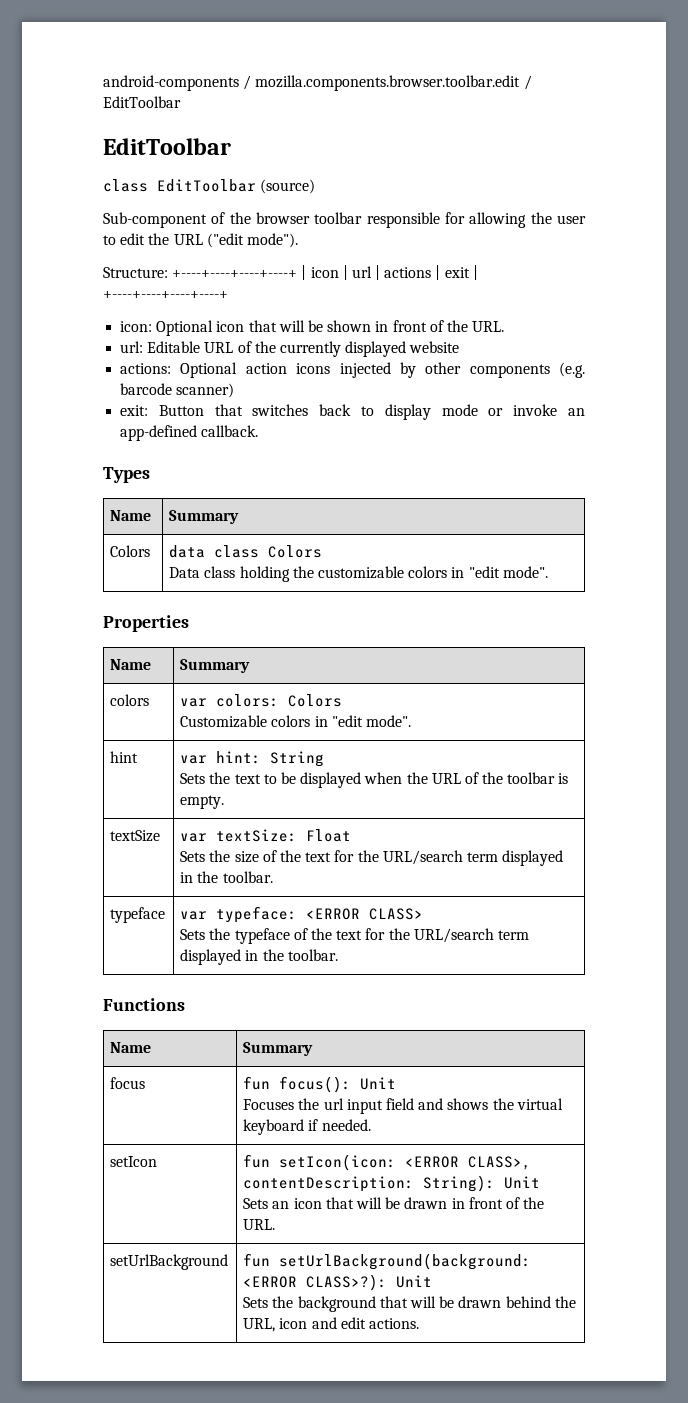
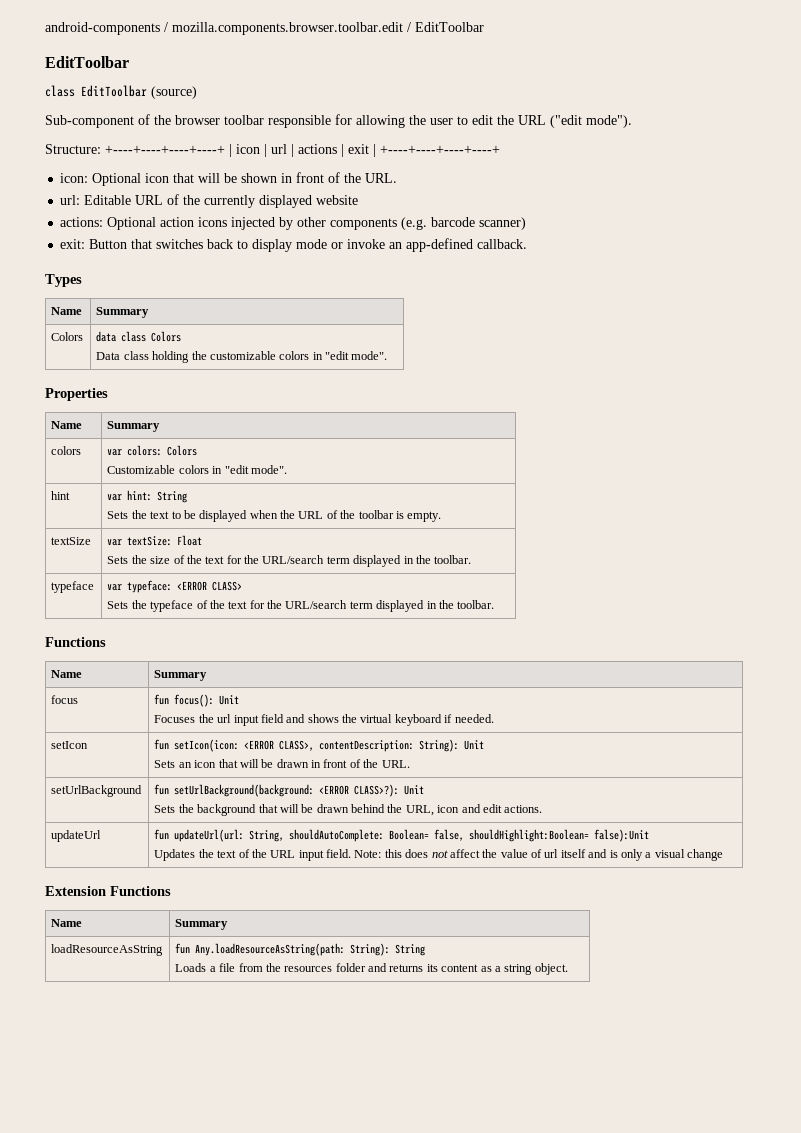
+ updateUrl | fun updateUrl(url: String, shouldAutoComplete: Boolean= false, shouldHighlight:Boolean= false):Unit
+ Updates the text of the URL input field. Note: this does not affect the value of url itself and is only a visual change
+ Extension Functions
+ Name | Summary
+ loadResourceAsString | fun Any.loadResourceAsString(path: String): String
+ Loads a file from the resources folder and returns its content as a string object.

